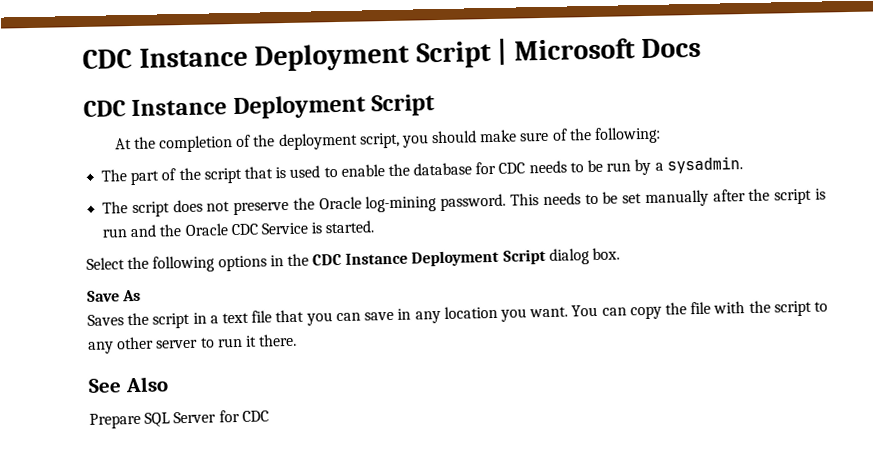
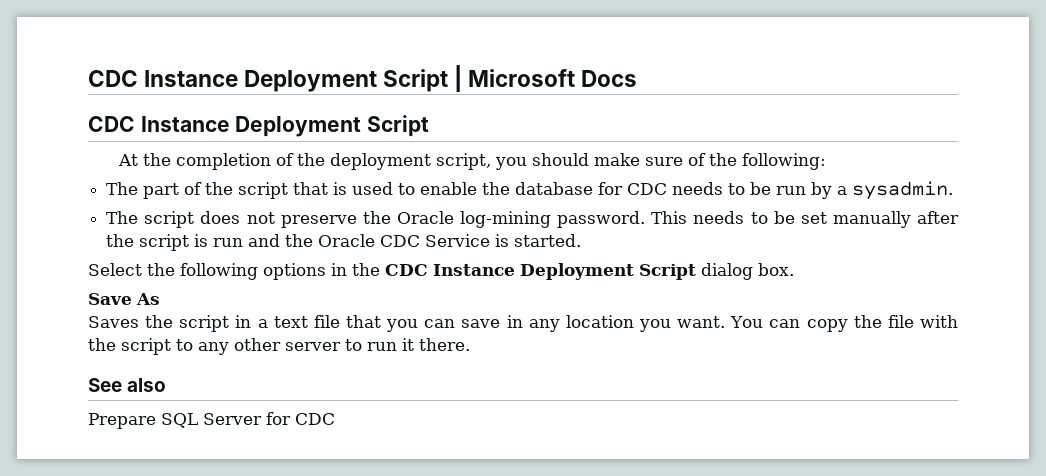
- See Also
+ See also

